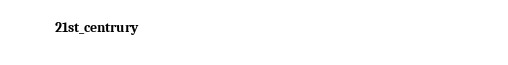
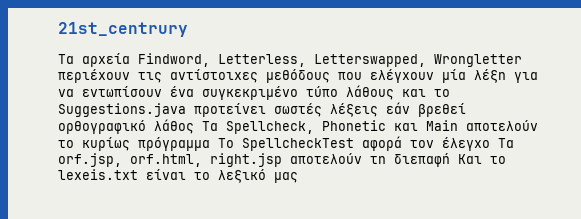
+ Τα αρχεία Findword, Letterless, Letterswapped, Wrongletter περιέχουν τις αντίστοιχες μεθόδους που ελέγχουν μία λέξη για να εντωπίσουν ένα συγκεκριμένο τύπο λάθους και το Suggestions.java προτείνει σωστές λέξεις εάν βρεθεί ορθογραφικό λάθος Τα Spellcheck, Phonetic και Main αποτελούν το κυρίως πρόγραμμα Το SpellcheckTest αφορά τον έλεγχο Τα orf.jsp, orf.html, right.jsp αποτελούν τη διεπαφή Και το lexeis.txt είναι το λεξικό μας

